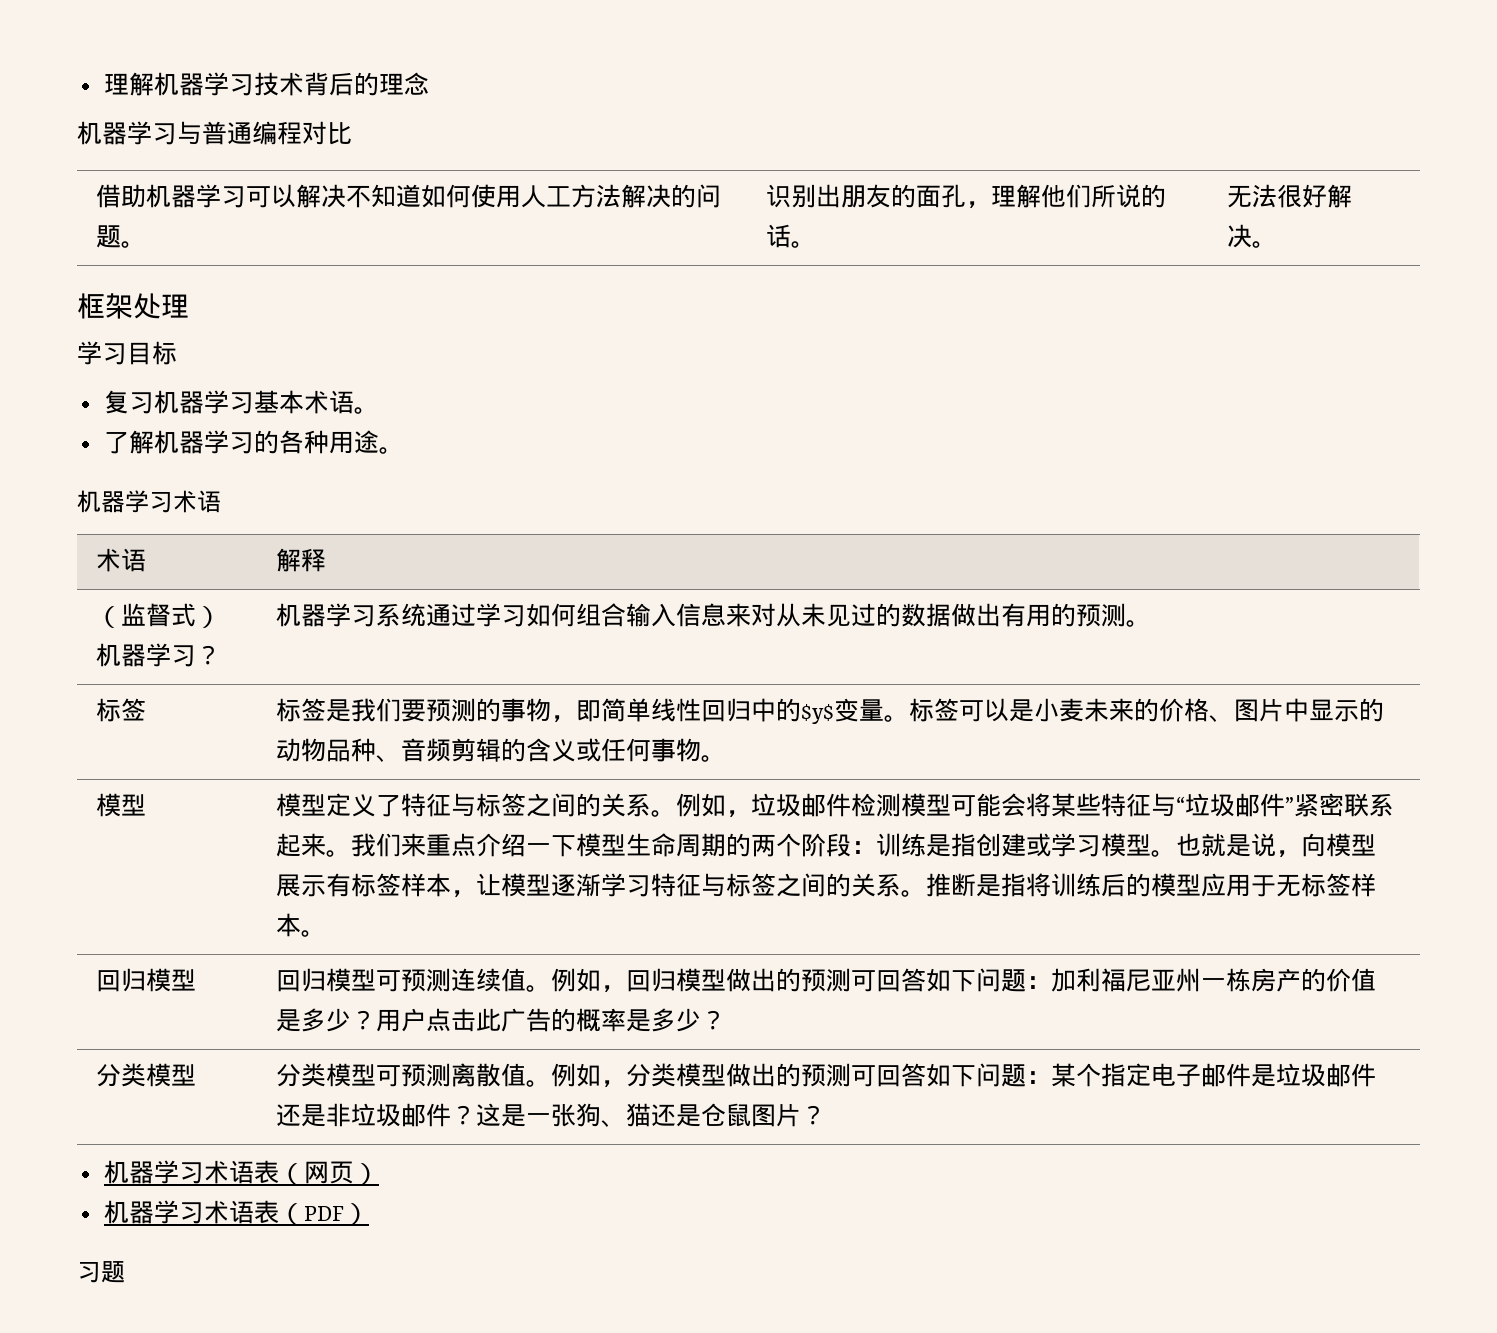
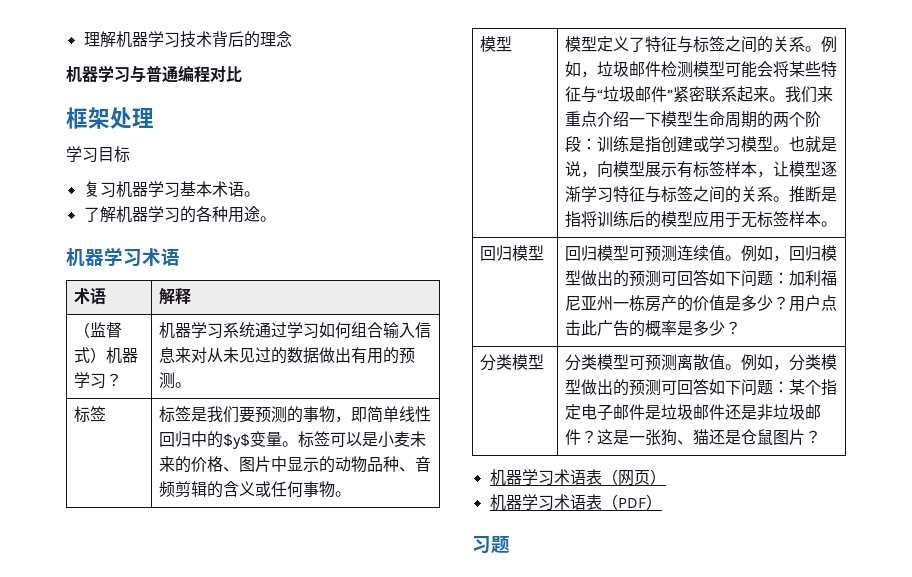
- 借助机器学习可以解决不知道如何使用人工方法解决的问题。 | 识别出朋友的面孔，理解他们所说的话。 | 无法很好解决。

